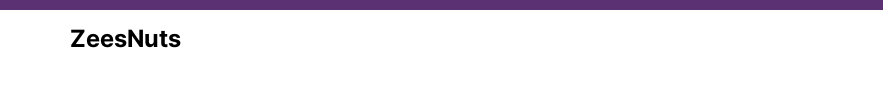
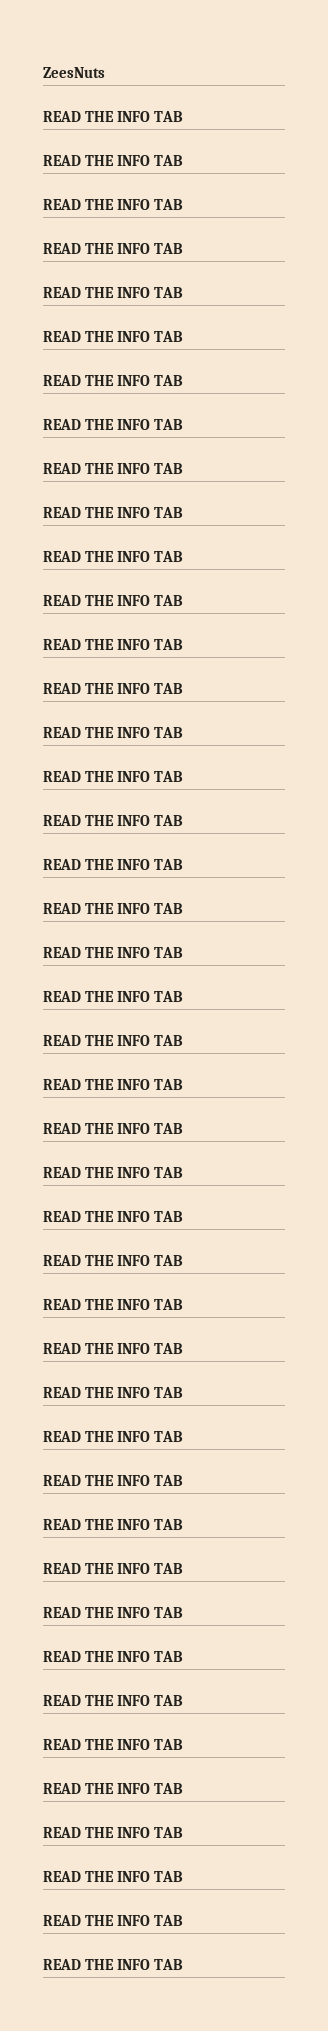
  ZeesNuts
+ READ THE INFO TAB
+ READ THE INFO TAB
+ READ THE INFO TAB
+ READ THE INFO TAB
+ READ THE INFO TAB
+ READ THE INFO TAB
+ READ THE INFO TAB
+ READ THE INFO TAB
+ READ THE INFO TAB
+ READ THE INFO TAB
+ READ THE INFO TAB
+ READ THE INFO TAB
+ READ THE INFO TAB
+ READ THE INFO TAB
+ READ THE INFO TAB
+ READ THE INFO TAB
+ READ THE INFO TAB
+ READ THE INFO TAB
+ READ THE INFO TAB
+ READ THE INFO TAB
+ READ THE INFO TAB
+ READ THE INFO TAB
+ READ THE INFO TAB
+ READ THE INFO TAB
+ READ THE INFO TAB
+ READ THE INFO TAB
+ READ THE INFO TAB
+ READ THE INFO TAB
+ READ THE INFO TAB
+ READ THE INFO TAB
+ READ THE INFO TAB
+ READ THE INFO TAB
+ READ THE INFO TAB
+ READ THE INFO TAB
+ READ THE INFO TAB
+ READ THE INFO TAB
+ READ THE INFO TAB
+ READ THE INFO TAB
+ READ THE INFO TAB
+ READ THE INFO TAB
+ READ THE INFO TAB
+ READ THE INFO TAB
+ READ THE INFO TAB

